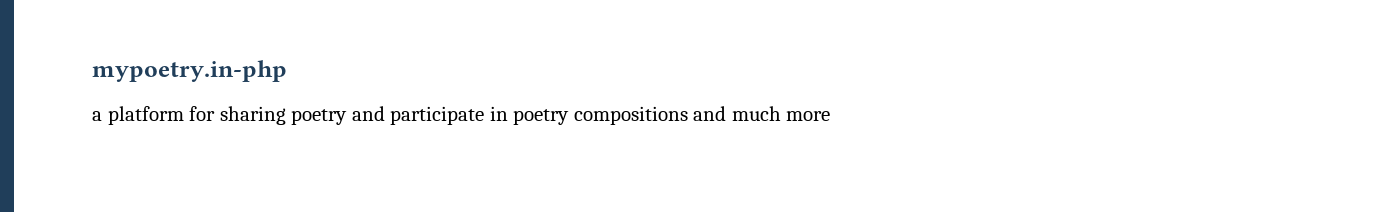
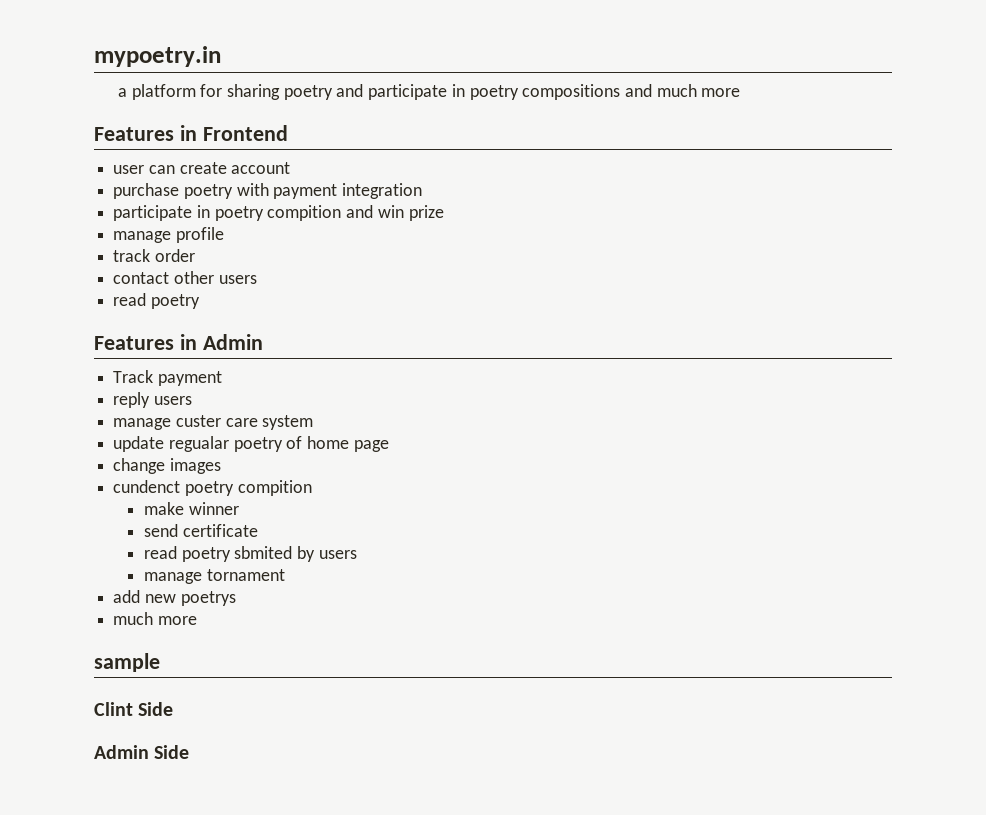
- mypoetry.in-php
+ mypoetry.in
+ Features in Frontend
+ user can create account
+ purchase poetry with payment integration
+ participate in poetry compition and win prize
+ manage profile
+ track order
+ contact other users
+ read poetry
+ Features in Admin
+ Track payment
+ reply users
+ manage custer care system
+ update regualar poetry of home page
+ change images
+ cundenct poetry compition
+ make winner
+ send certificate
+ read poetry sbmited by users
+ manage tornament
+ add new poetrys
+ much more
+ sample
+ Clint Side
+ Admin Side

